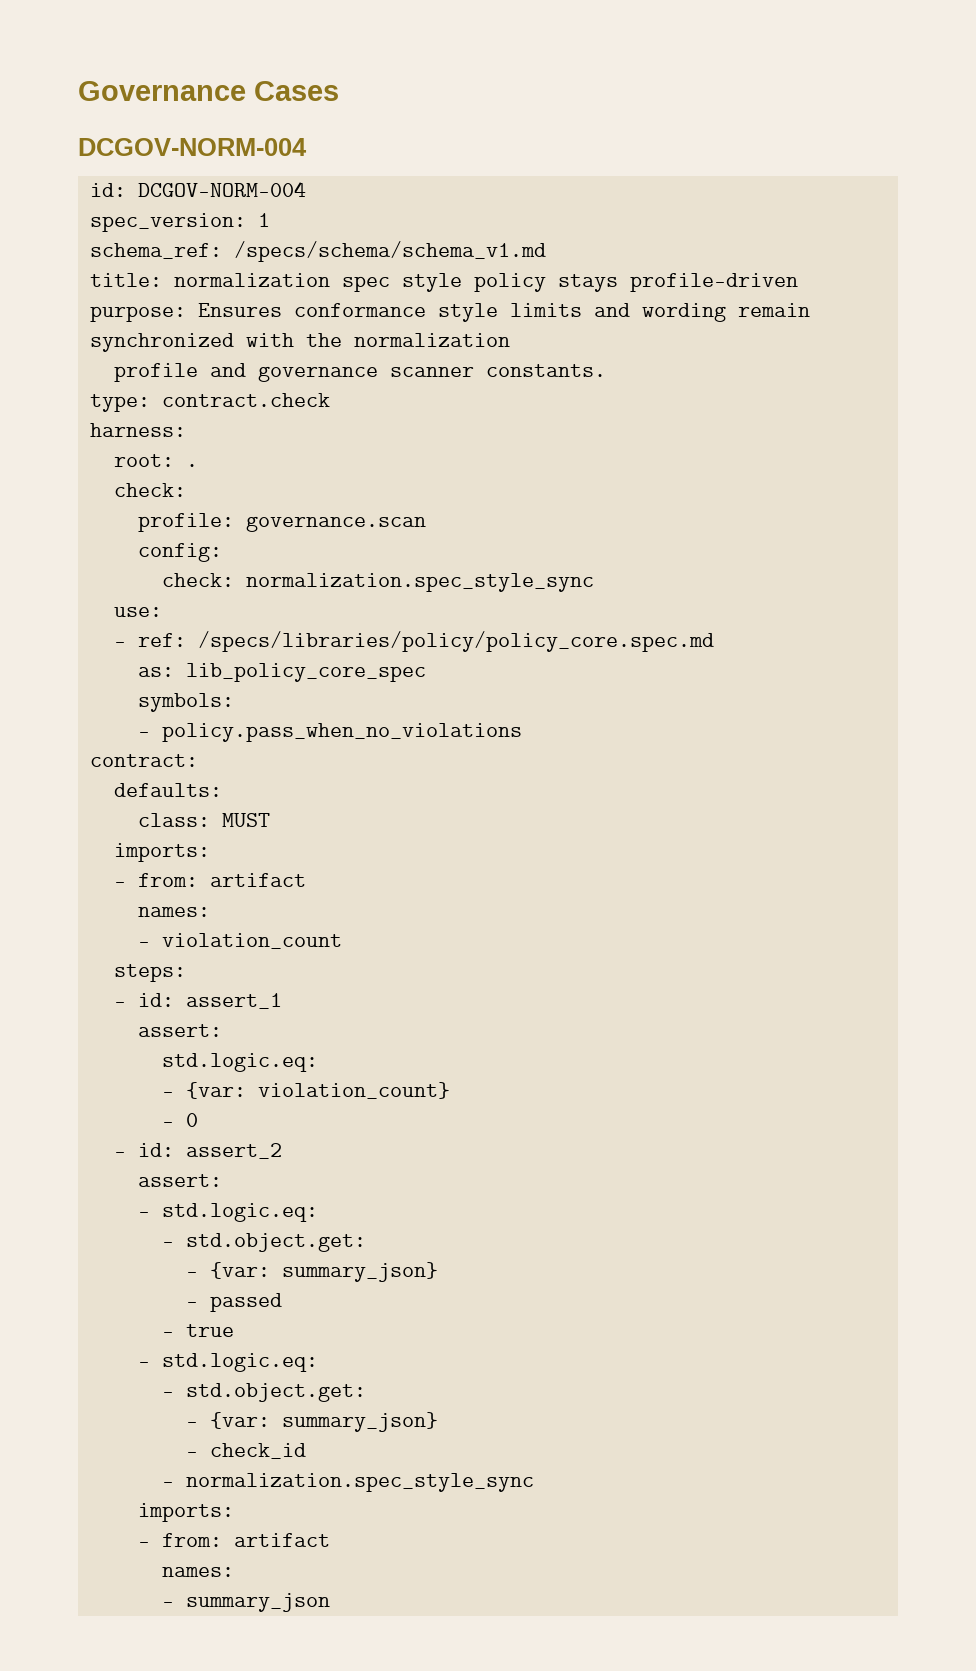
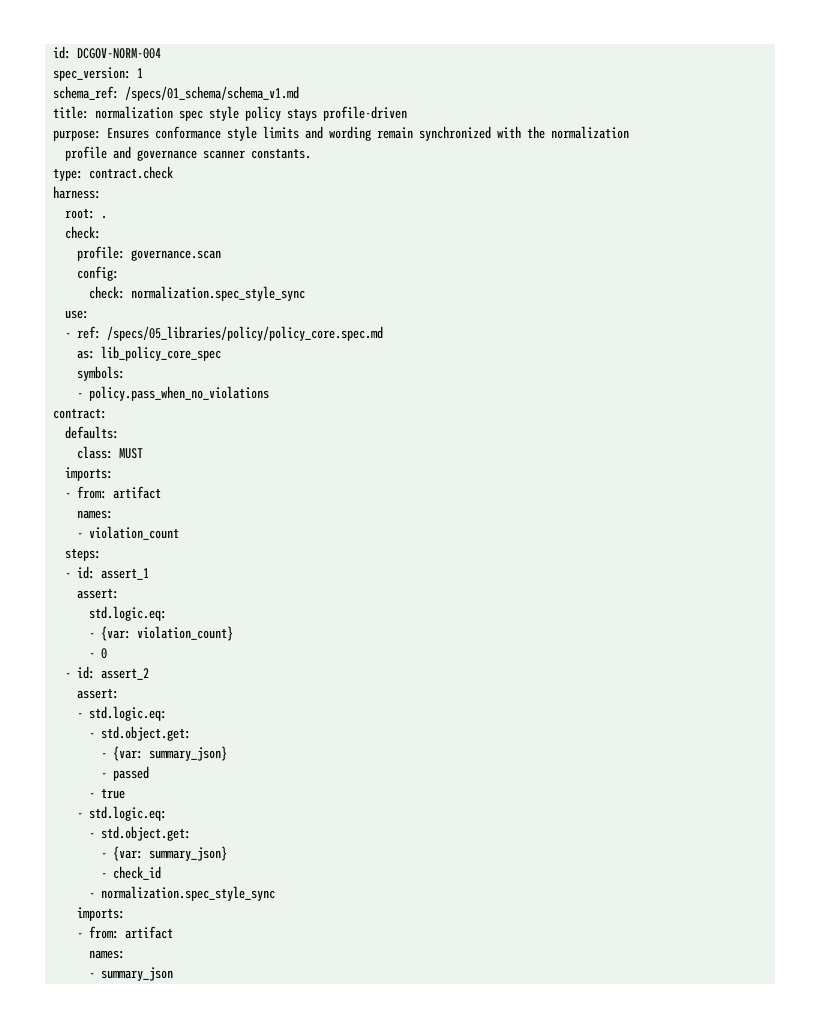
- Governance Cases
- DCGOV-NORM-004
- schema_ref: /specs/schema/schema_v1.md
+ schema_ref: /specs/01_schema/schema_v1.md
- - ref: /specs/libraries/policy/policy_core.spec.md
+ - ref: /specs/05_libraries/policy/policy_core.spec.md

